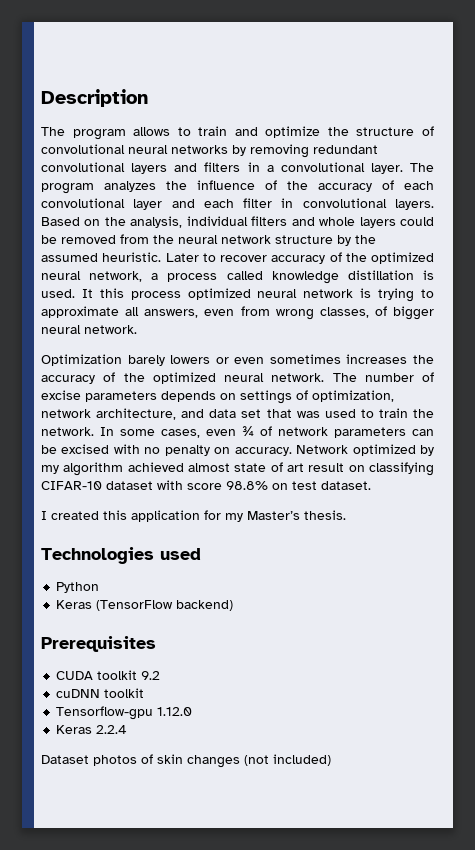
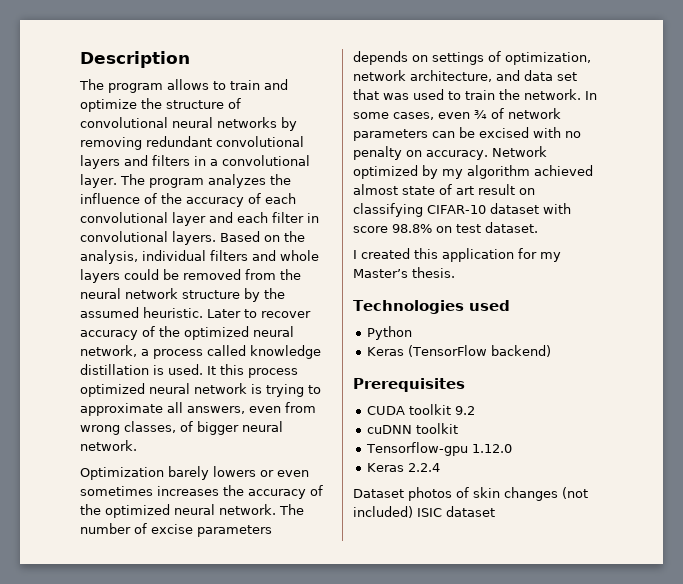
- Dataset photos of skin changes (not included)
+ Dataset photos of skin changes (not included) ISIC dataset

